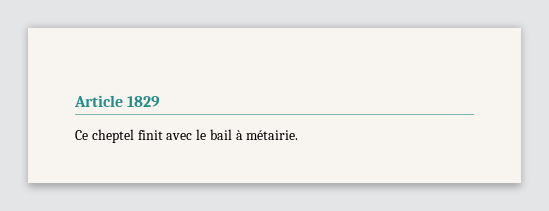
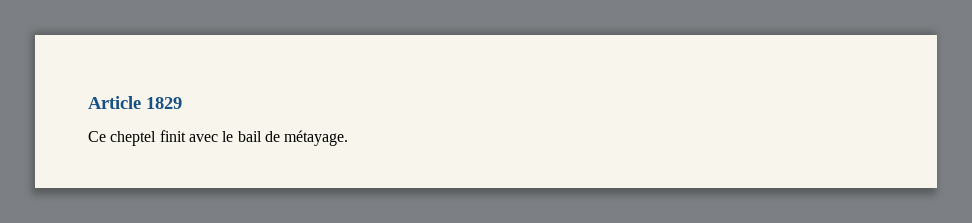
- Ce cheptel finit avec le bail à métairie.
+ Ce cheptel finit avec le bail de métayage.

